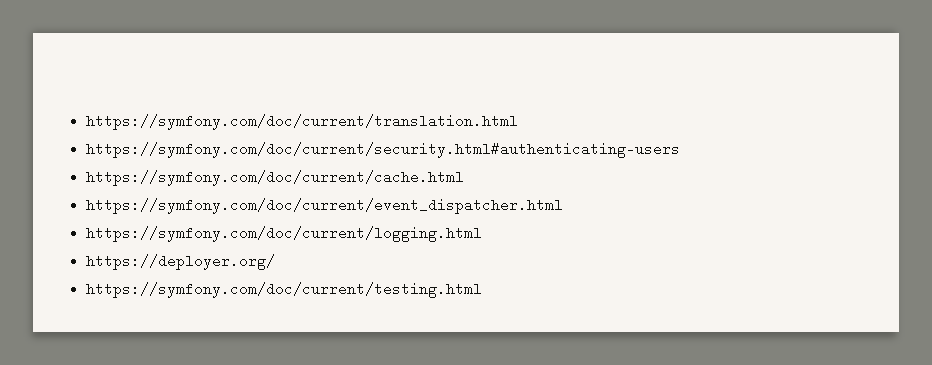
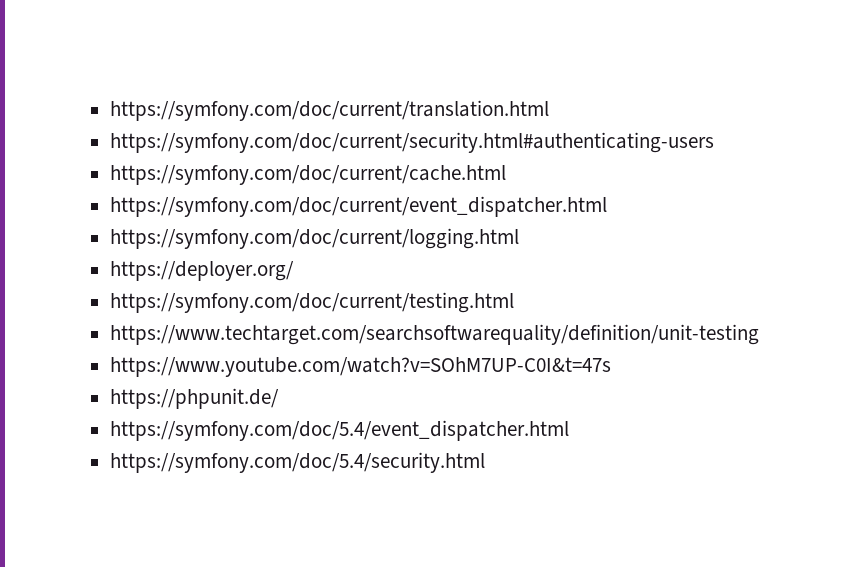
+ https://www.techtarget.com/searchsoftwarequality/definition/unit-testing
+ https://www.youtube.com/watch?v=SOhM7UP-C0I&t=47s
+ https://phpunit.de/
+ https://symfony.com/doc/5.4/event_dispatcher.html
+ https://symfony.com/doc/5.4/security.html

